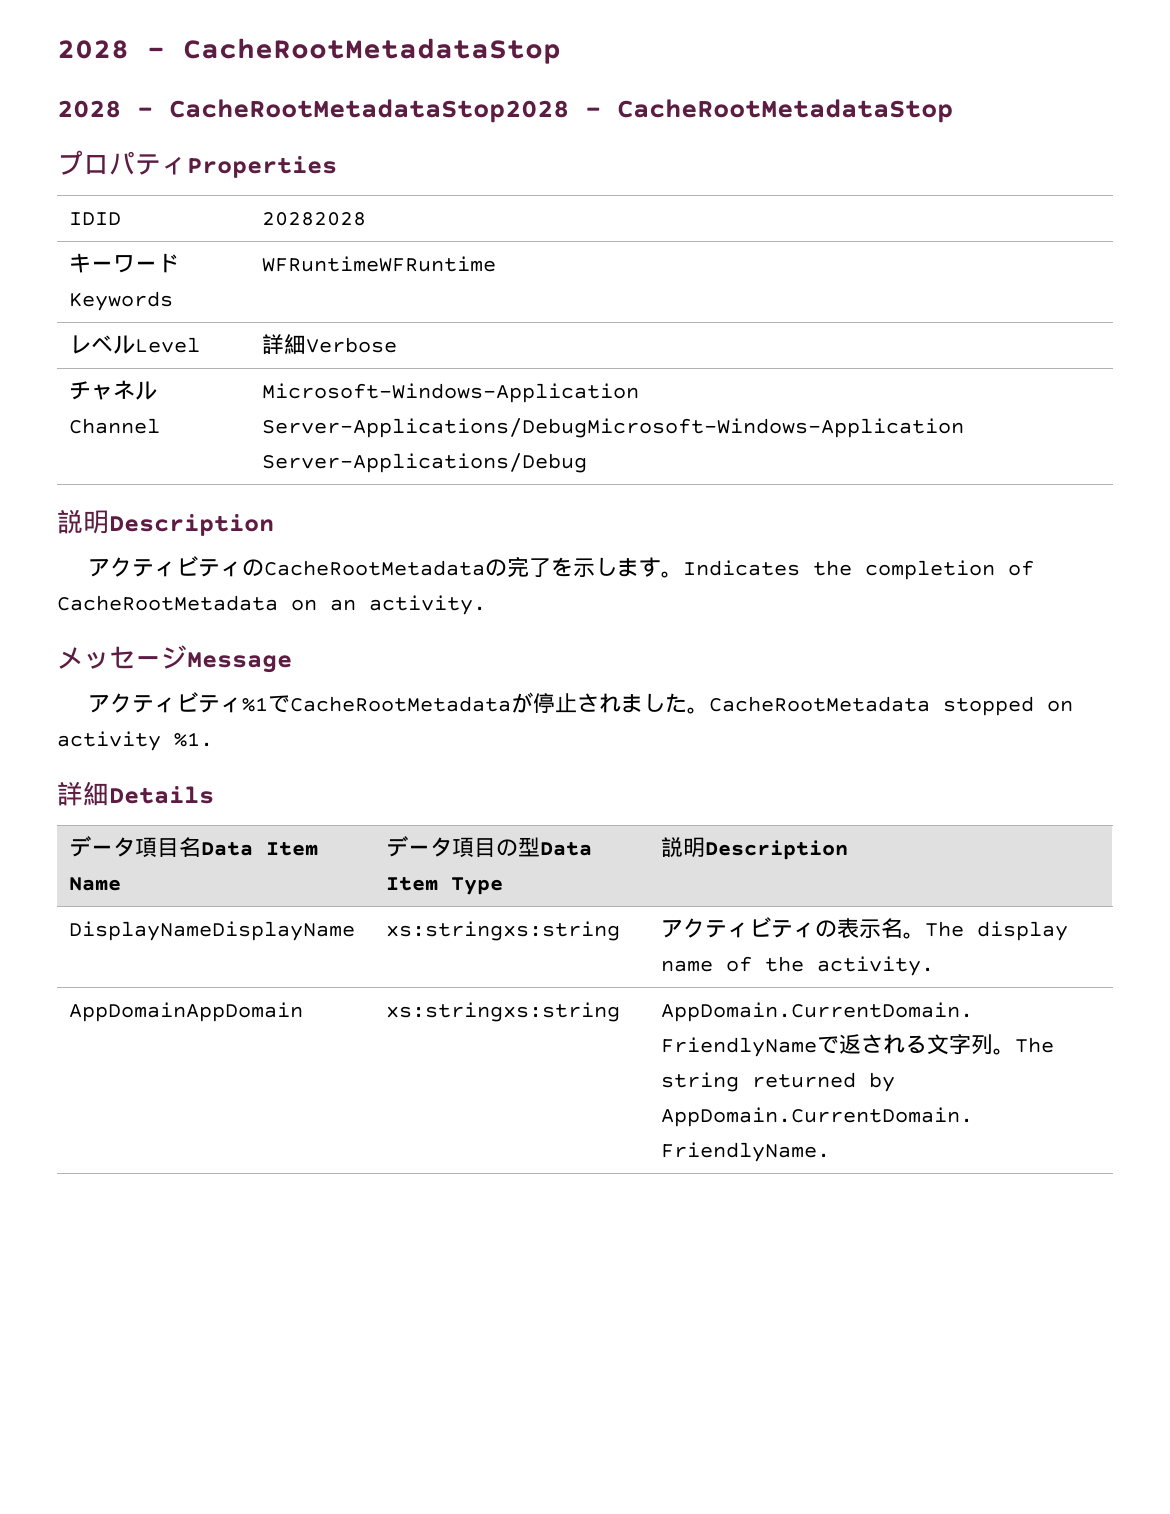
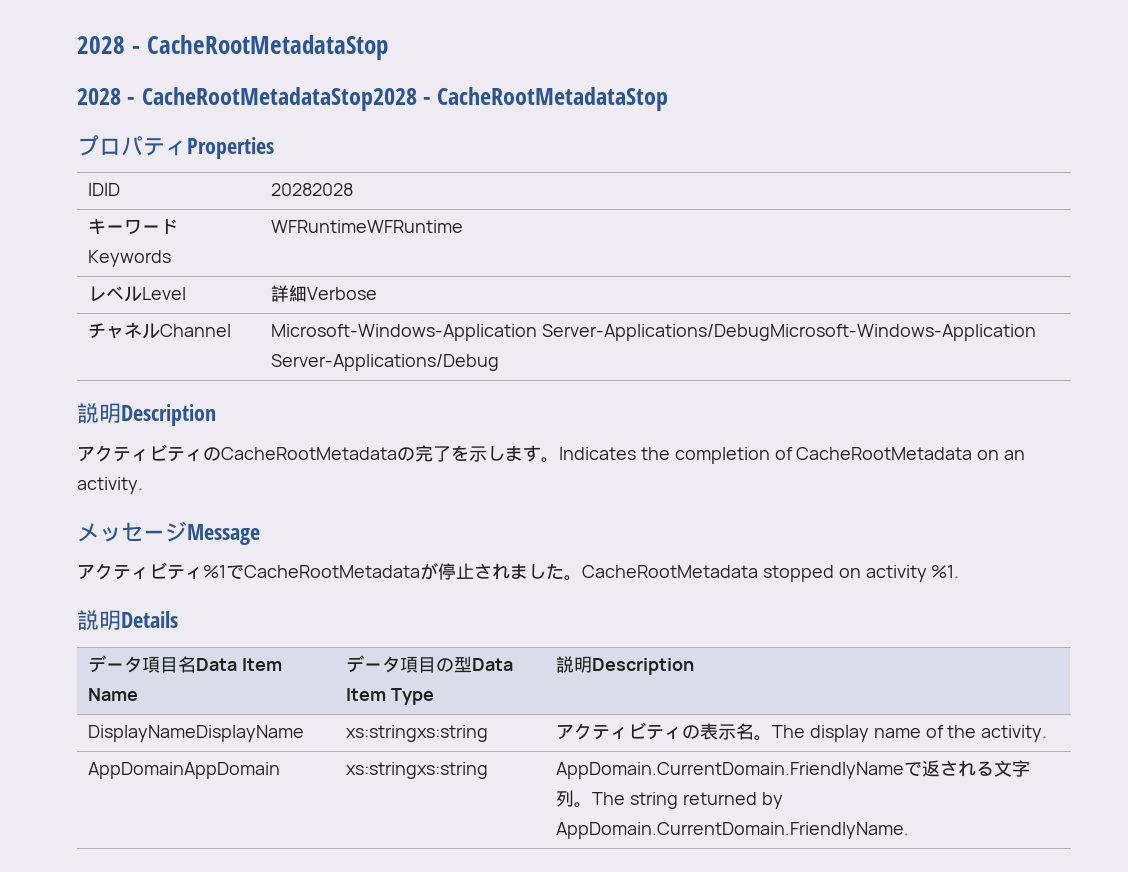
- 詳細Details
+ 説明Details

